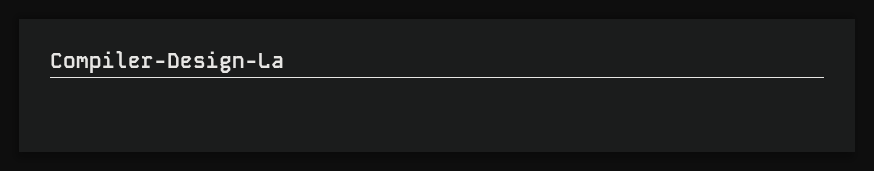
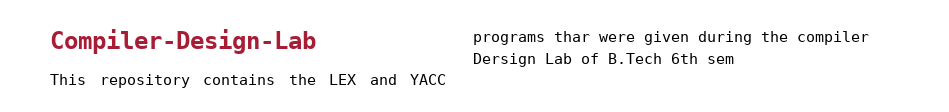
- Compiler-Design-La
+ Compiler-Design-Lab
+ This repository contains the LEX and YACC programs thar were given during the compiler Dersign Lab of B.Tech 6th sem

